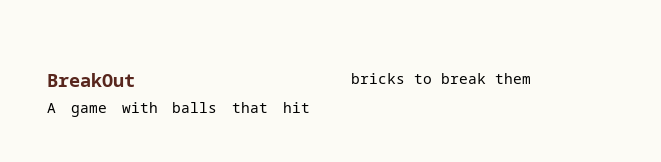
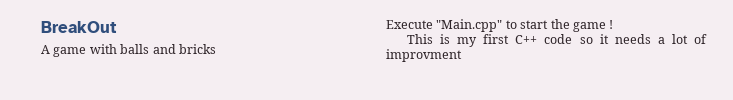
- A game with balls that hit bricks to break them
+ A game with balls and bricks
+ Execute "Main.cpp" to start the game !
+ This is my first C++ code so it needs a lot of improvment

